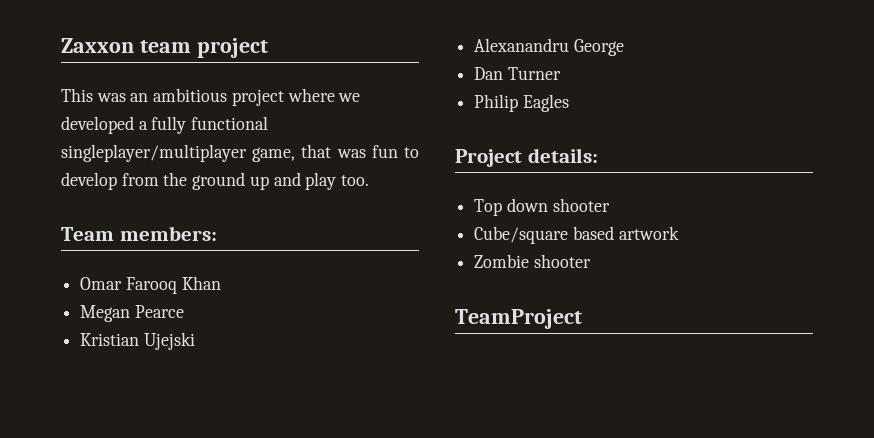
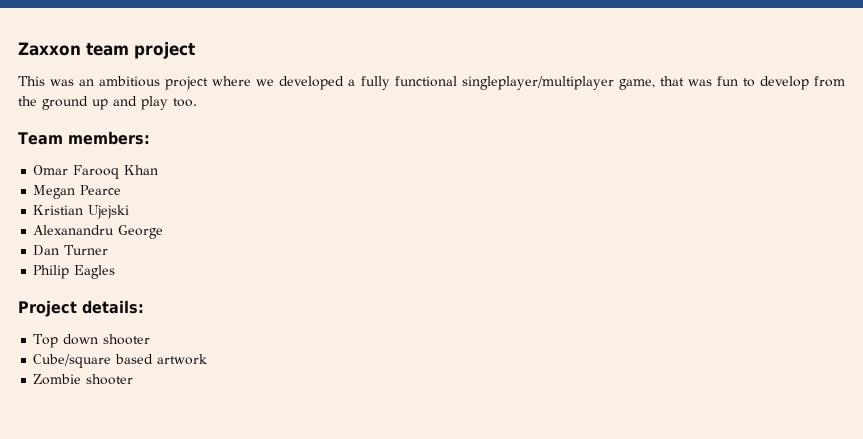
- TeamProject

